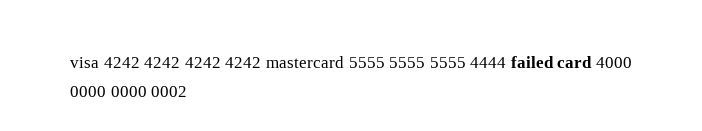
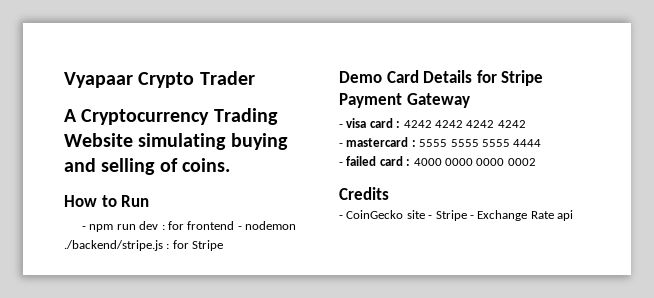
- visa 4242 4242 4242 4242 mastercard 5555 5555 5555 4444 failed card 4000 0000 0000 0002
+ Vyapaar Crypto Trader
+ A Cryptocurrency Trading Website simulating buying and selling of coins.
+ How to Run
+ - npm run dev : for frontend - nodemon ./backend/stripe.js : for Stripe
+ Demo Card Details for Stripe Payment Gateway
+ - visa card : 4242 4242 4242 4242
+ - mastercard : 5555 5555 5555 4444
+ - failed card : 4000 0000 0000 0002
+ Credits
+ - CoinGecko site - Stripe - Exchange Rate api

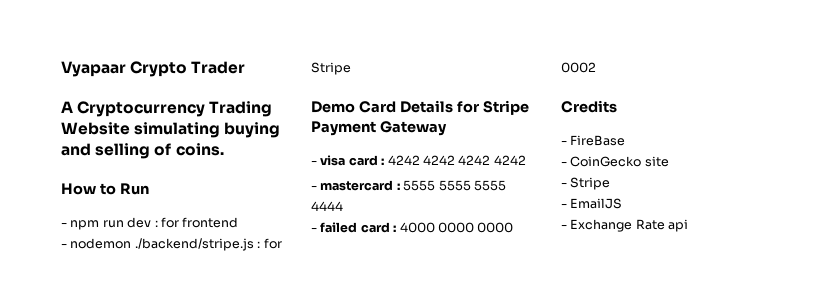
- - npm run dev : for frontend - nodemon ./backend/stripe.js : for Stripe
+ - npm run dev : for frontend
+ - nodemon ./backend/stripe.js : for Stripe
+ - FireBase
- - CoinGecko site - Stripe - Exchange Rate api
+ - CoinGecko site
+ - Stripe
+ - EmailJS
+ - Exchange Rate api

